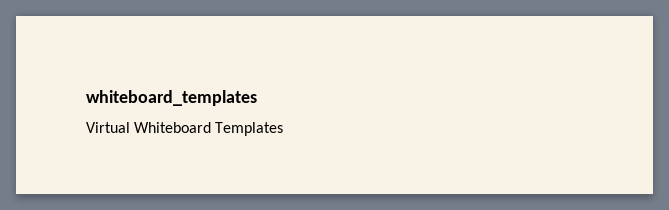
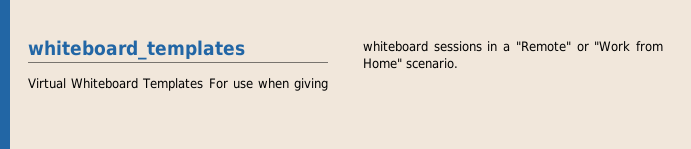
- Virtual Whiteboard Templates
+ Virtual Whiteboard Templates For use when giving whiteboard sessions in a "Remote" or "Work from Home" scenario.

